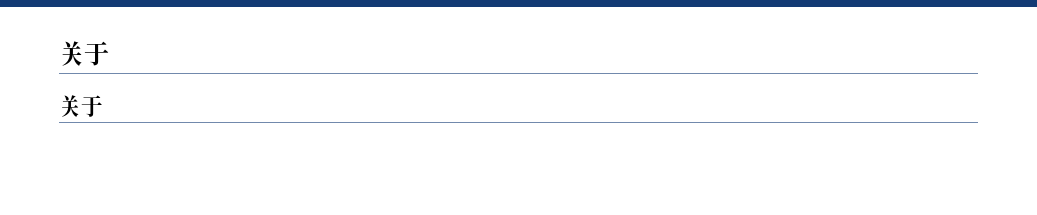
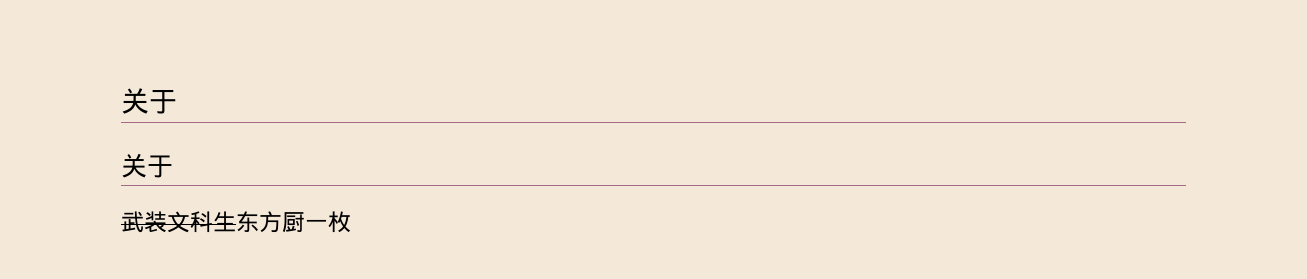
+ 武装文科生东方厨一枚

